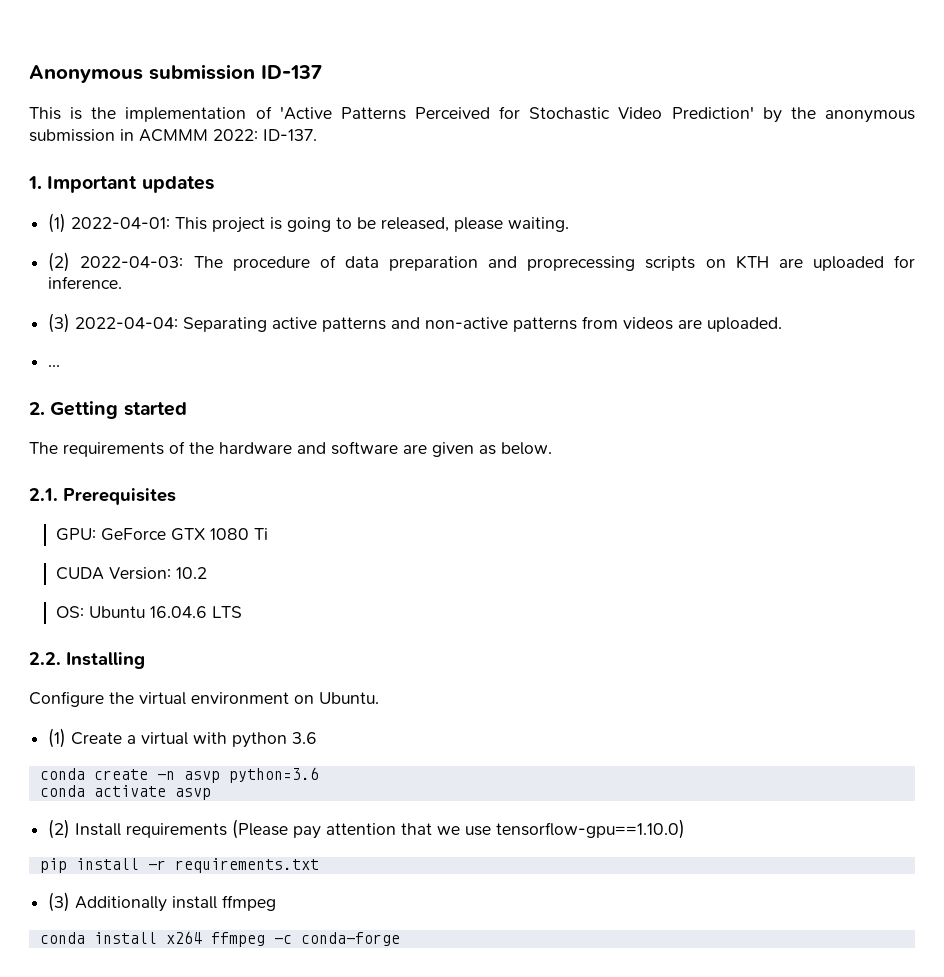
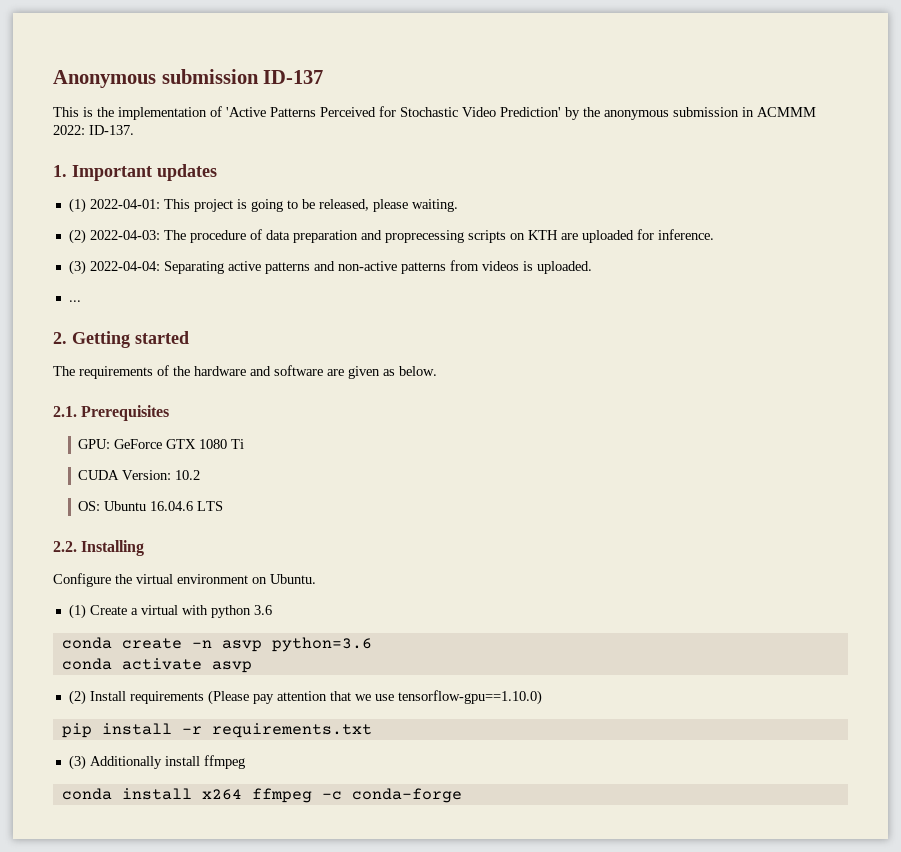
- (3) 2022-04-04: Separating active patterns and non-active patterns from videos are uploaded.
+ (3) 2022-04-04: Separating active patterns and non-active patterns from videos is uploaded.

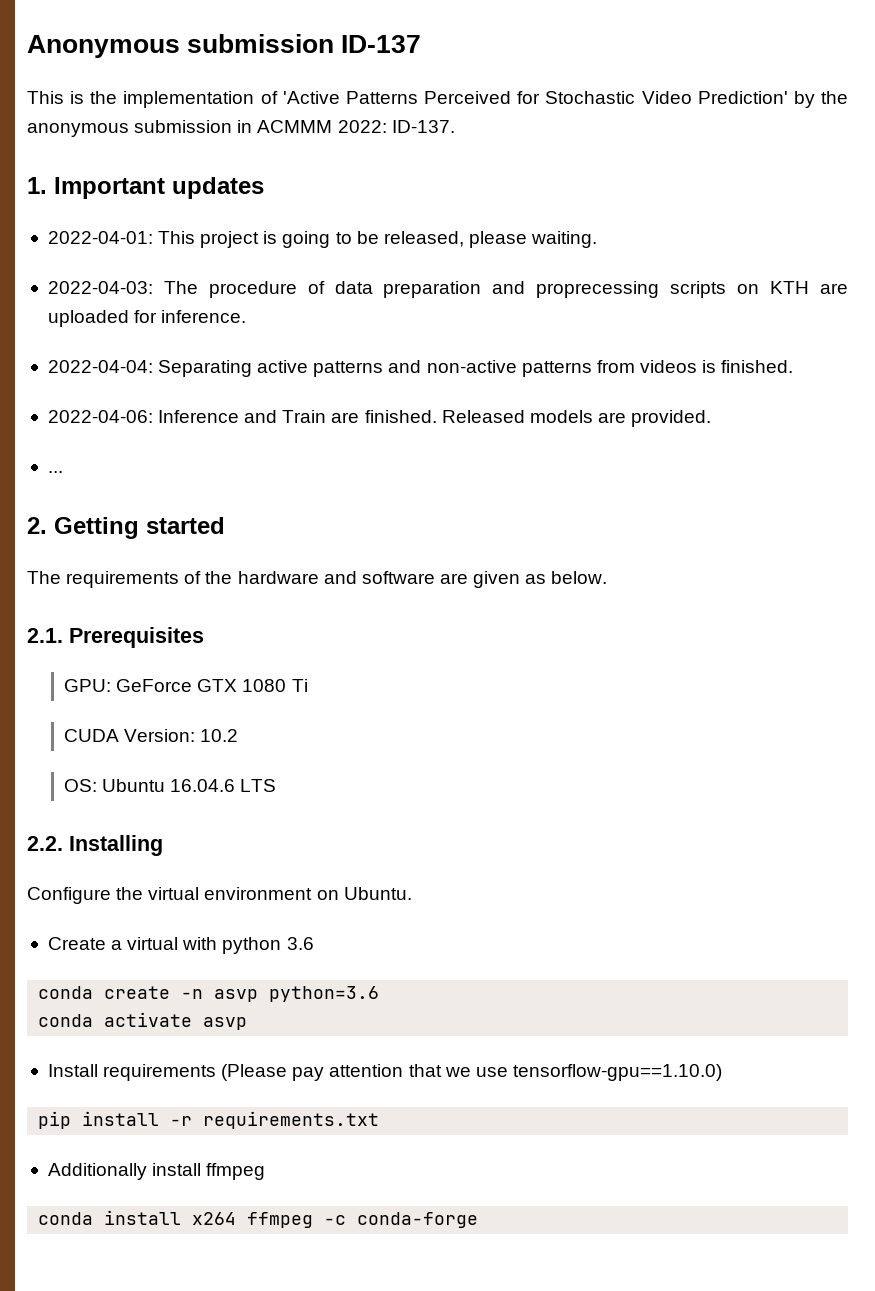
- (1) 2022-04-01: This project is going to be released, please waiting.
+ 2022-04-01: This project is going to be released, please waiting.
- (2) 2022-04-03: The procedure of data preparation and proprecessing scripts on KTH are uploaded for inference.
+ 2022-04-03: The procedure of data preparation and proprecessing scripts on KTH are uploaded for inference.
- (3) 2022-04-04: Separating active patterns and non-active patterns from videos is uploaded.
+ 2022-04-04: Separating active patterns and non-active patterns from videos is finished.
+ 2022-04-06: Inference and Train are finished. Released models are provided.
- (1) Create a virtual with python 3.6
+ Create a virtual with python 3.6
- (2) Install requirements (Please pay attention that we use tensorflow-gpu==1.10.0)
+ Install requirements (Please pay attention that we use tensorflow-gpu==1.10.0)
- (3) Additionally install ffmpeg
+ Additionally install ffmpeg

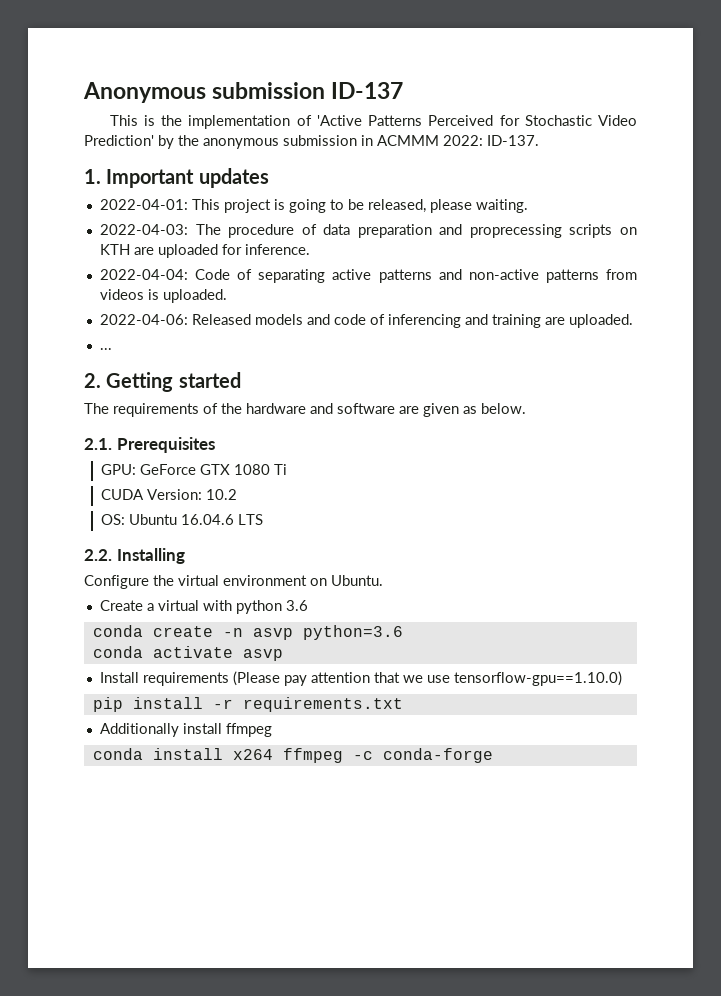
- 2022-04-04: Separating active patterns and non-active patterns from videos is finished.
+ 2022-04-04: Code of separating active patterns and non-active patterns from videos is uploaded.
- 2022-04-06: Inference and Train are finished. Released models are provided.
+ 2022-04-06: Released models and code of inferencing and training are uploaded.

